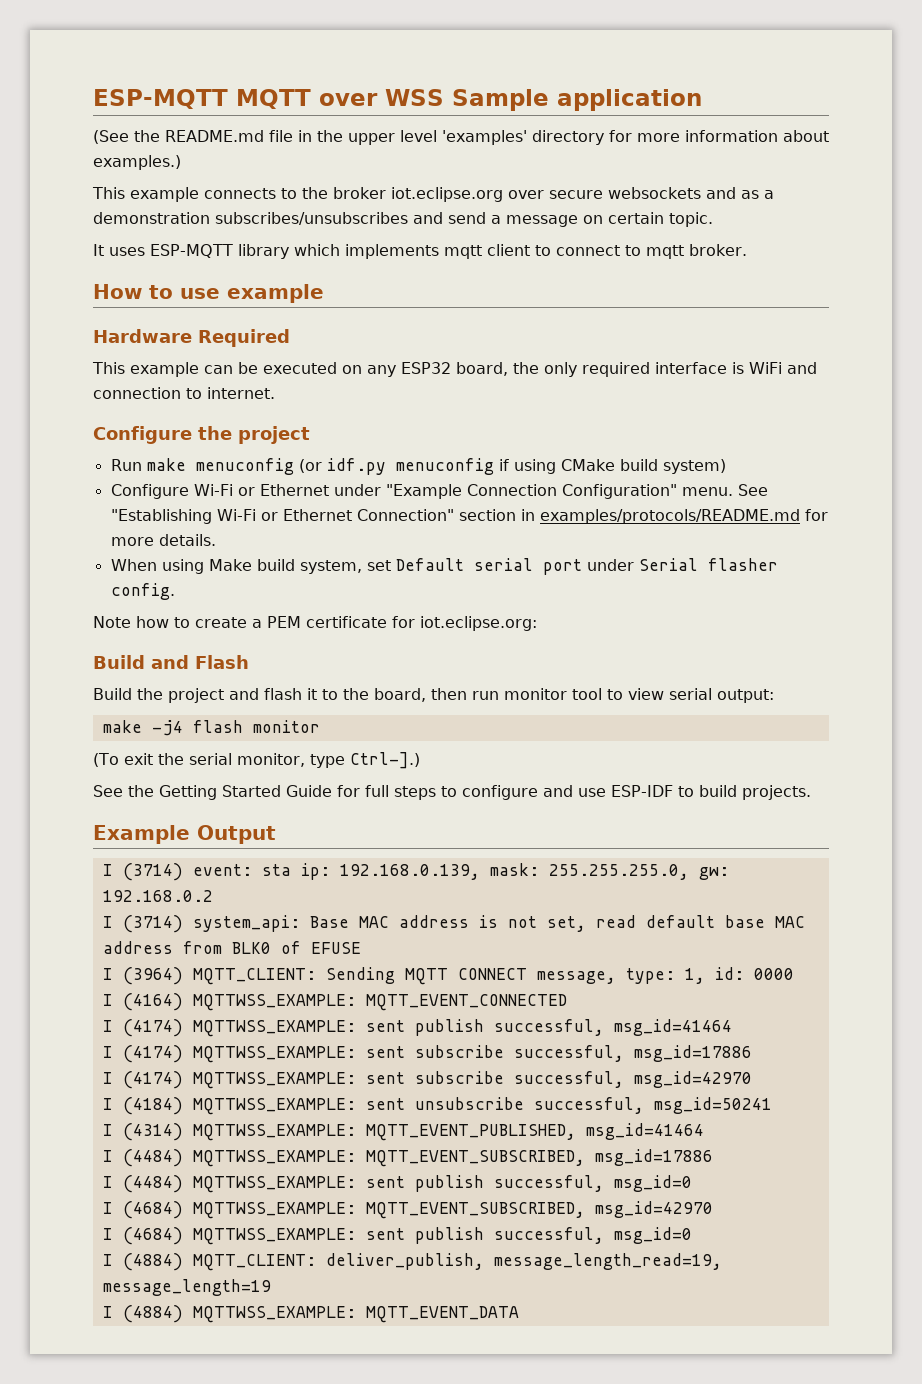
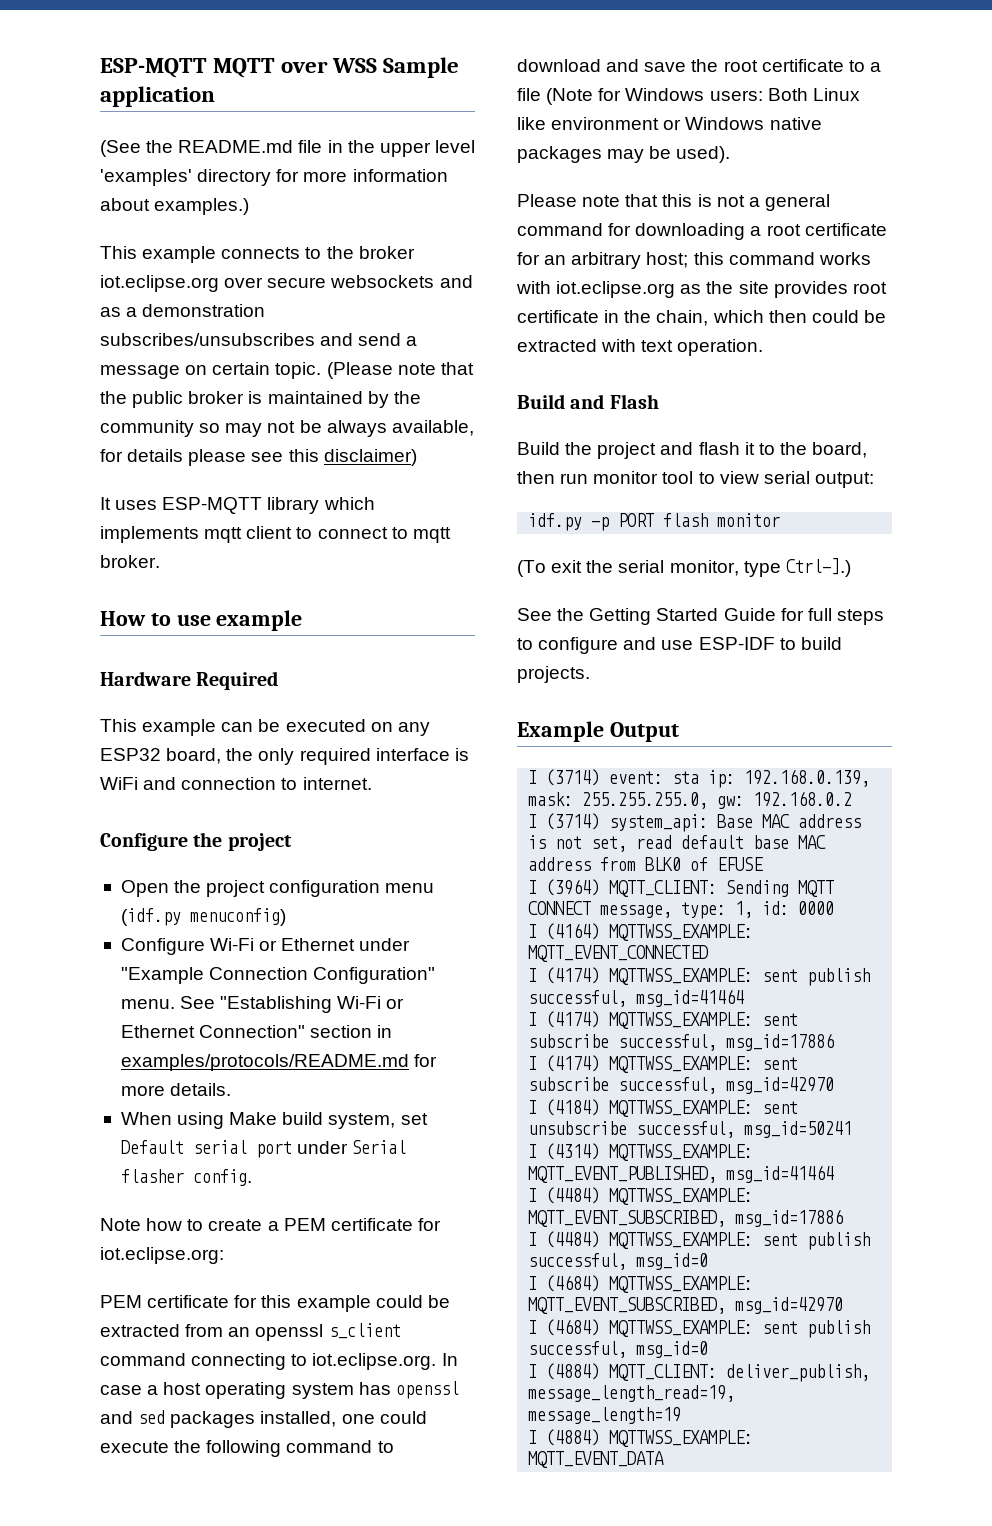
+ (Please note that the public broker is maintained by the community so may not be always available, for details please see this disclaimer)
- Run make menuconfig (or idf.py menuconfig if using CMake build system)
+ Open the project configuration menu (idf.py menuconfig)
+ PEM certificate for this example could be extracted from an openssl s_client command connecting to iot.eclipse.org. In case a host operating system has openssl and sed packages installed, one could execute the following command to download and save the root certificate to a file (Note for Windows users: Both Linux like environment or Windows native packages may be used).
+ Please note that this is not a general command for downloading a root certificate for an arbitrary host; this command works with iot.eclipse.org as the site provides root certificate in the chain, which then could be extracted with text operation.
- make -j4 flash monitor
+ idf.py -p PORT flash monitor

